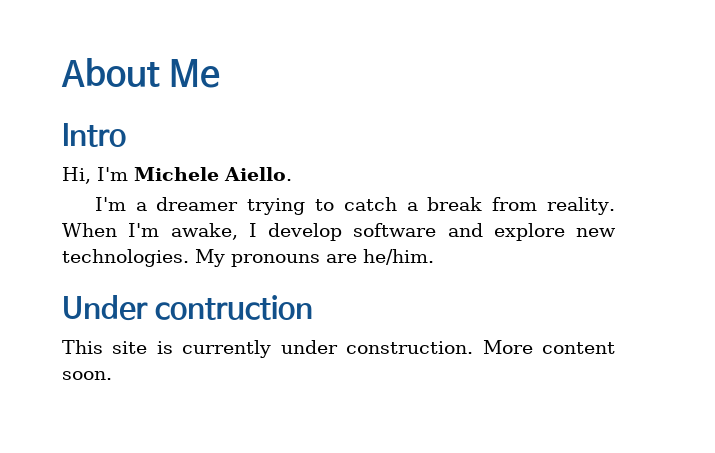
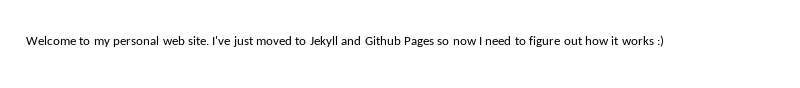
- About Me
- Intro
- Hi, I'm Michele Aiello.
- I'm a dreamer trying to catch a break from reality. When I'm awake, I develop software and explore new technologies. My pronouns are he/him.
- Under contruction
- This site is currently under construction. More content soon.
+ Welcome to my personal web site. I've just moved to Jekyll and Github Pages so now I need to figure out how it works :)

